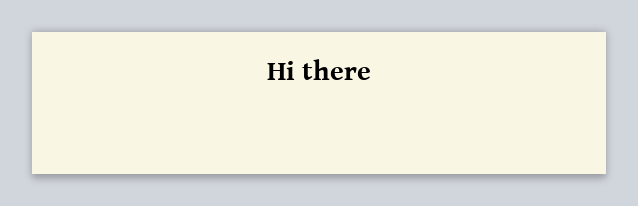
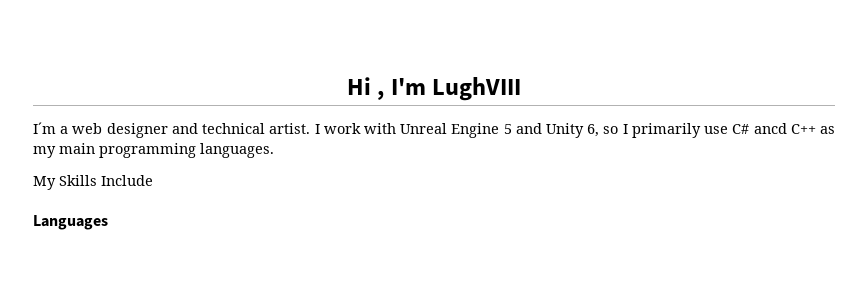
- Hi there
+ Hi , I'm LughVIII
+ I´m a web designer and technical artist. I work with Unreal Engine 5 and Unity 6, so I primarily use C# ancd C++ as my main programming languages.
+ My Skills Include
+ Languages

